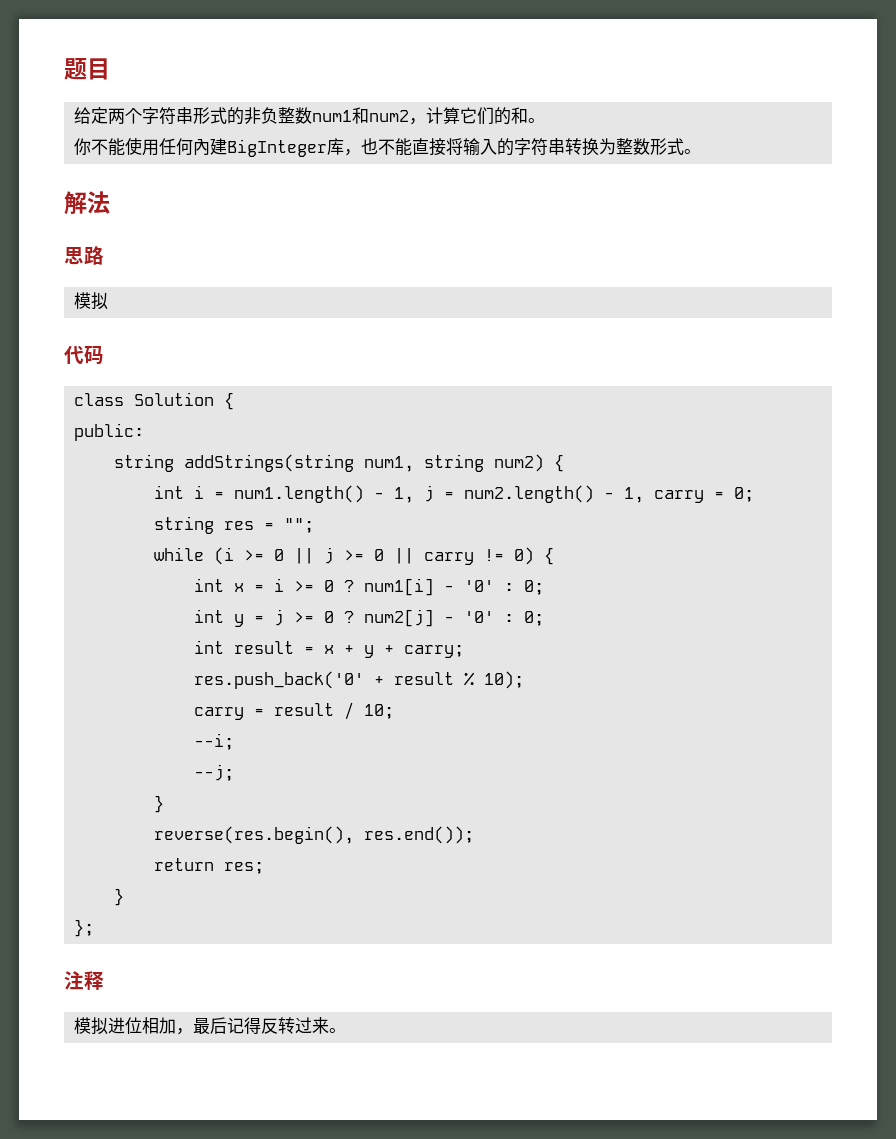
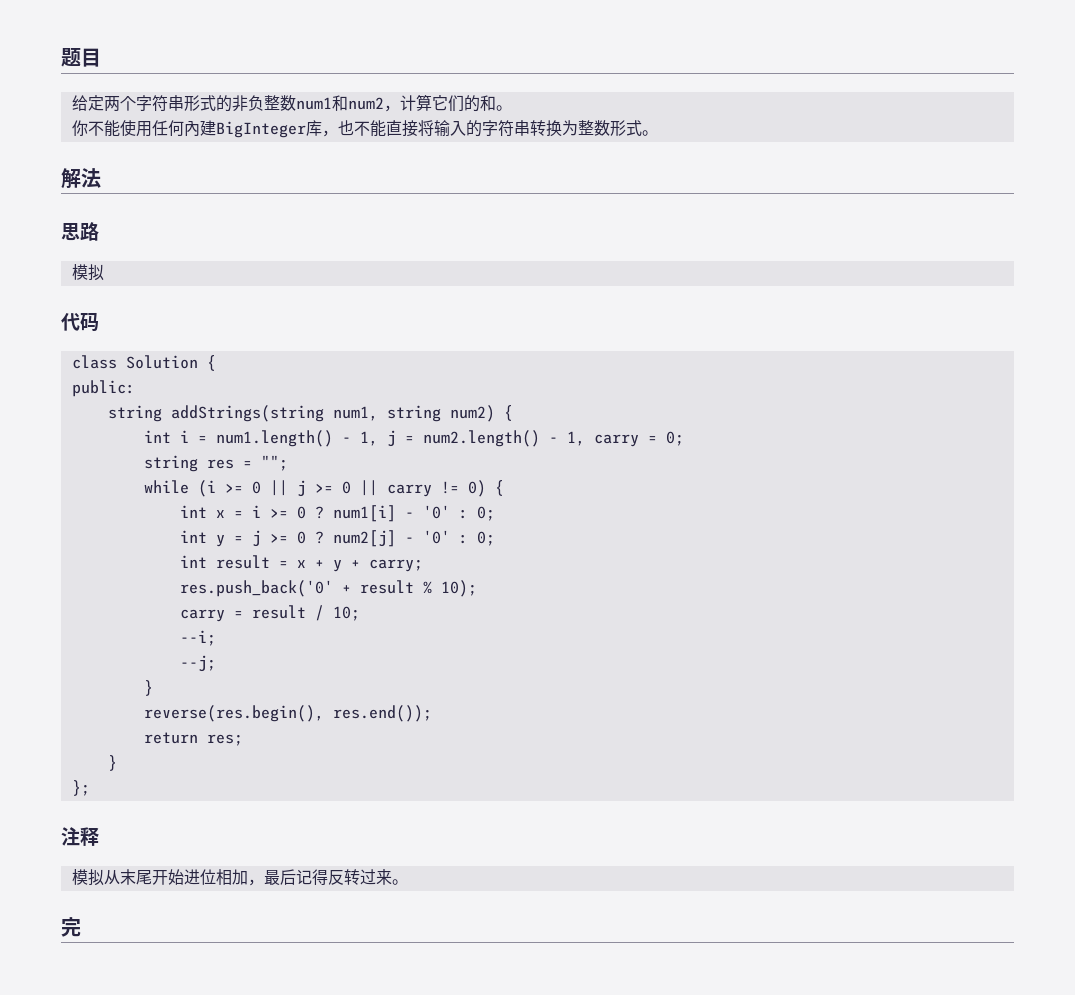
- 模拟进位相加，最后记得反转过来。
+ 模拟从末尾开始进位相加，最后记得反转过来。
+ 完

